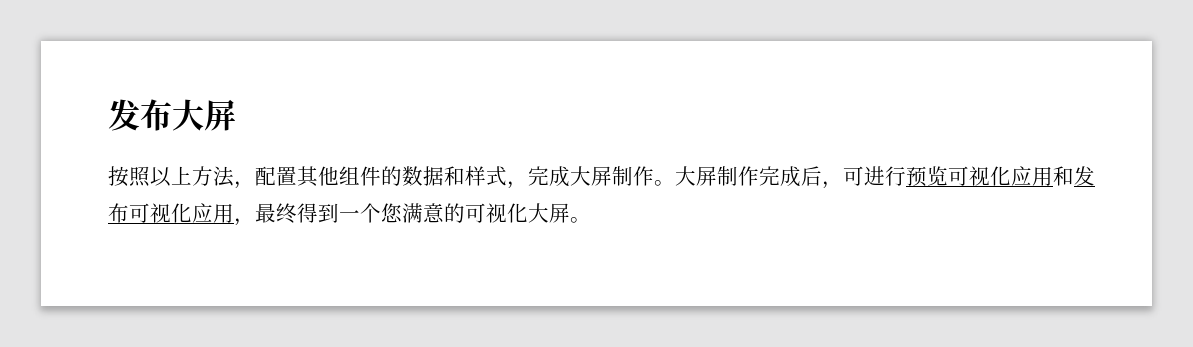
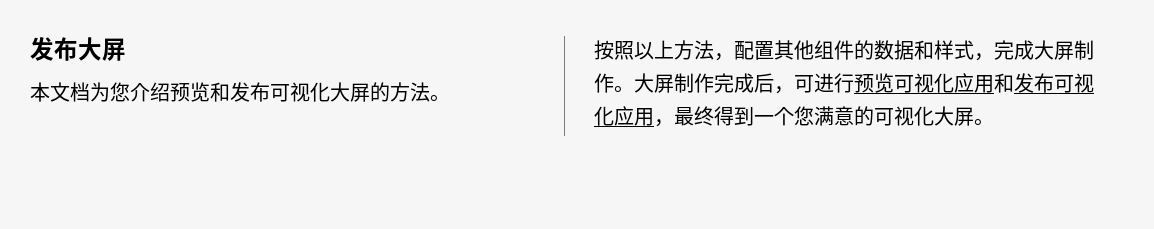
+ 本文档为您介绍预览和发布可视化大屏的方法。

